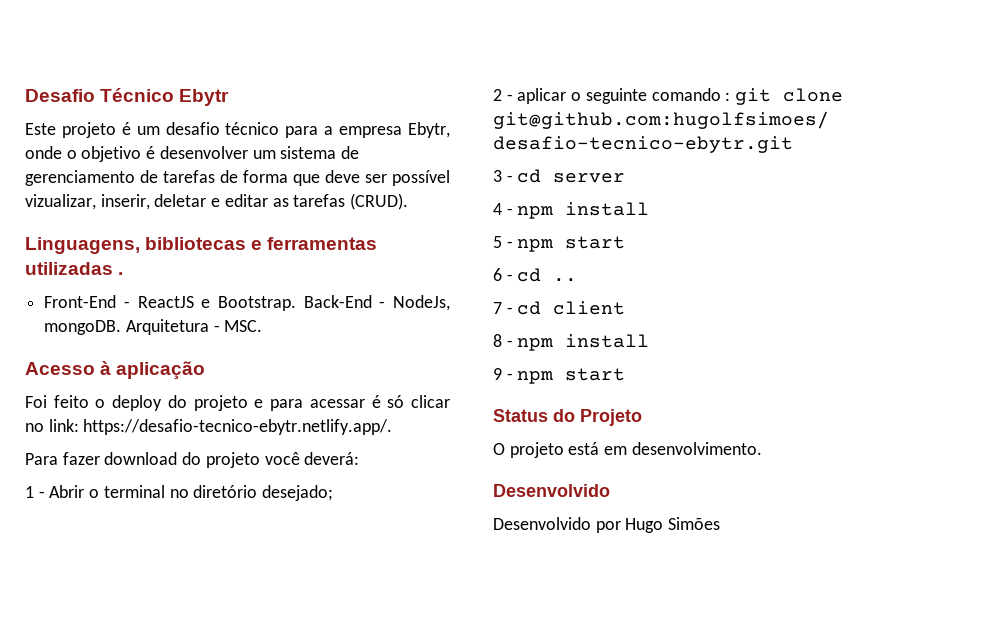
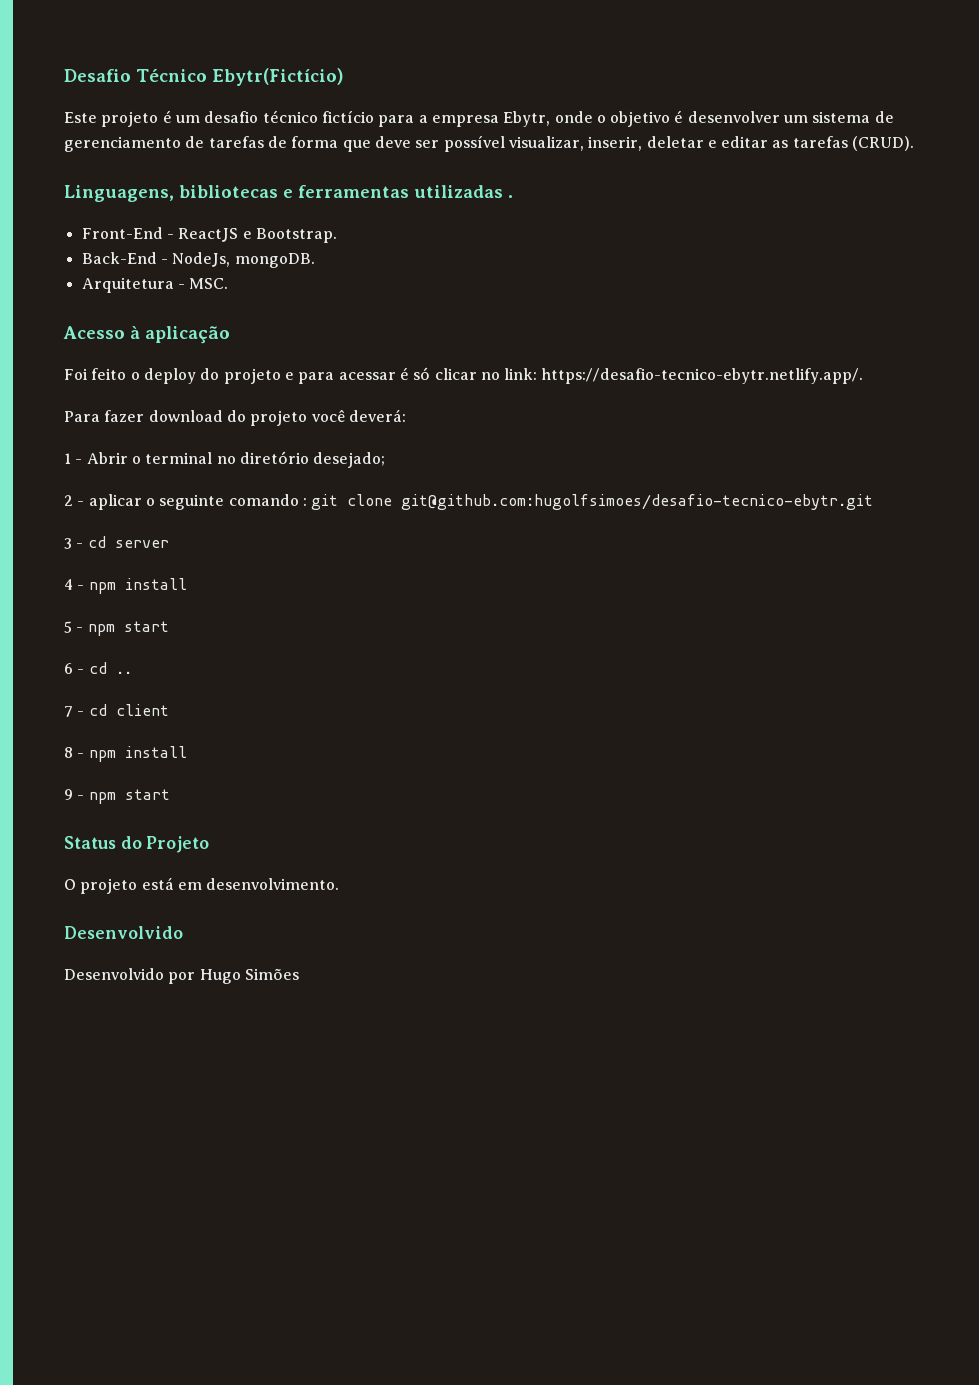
- Desafio Técnico Ebytr
+ Desafio Técnico Ebytr(Fictício)
- Este projeto é um desafio técnico para a empresa Ebytr, onde o objetivo é desenvolver um sistema de gerenciamento de tarefas de forma que deve ser possível vizualizar, inserir, deletar e editar as tarefas (CRUD).
+ Este projeto é um desafio técnico fictício para a empresa Ebytr, onde o objetivo é desenvolver um sistema de gerenciamento de tarefas de forma que deve ser possível visualizar, inserir, deletar e editar as tarefas (CRUD).
- Front-End - ReactJS e Bootstrap. Back-End - NodeJs, mongoDB. Arquitetura - MSC.
+ Front-End - ReactJS e Bootstrap.
+ Back-End - NodeJs, mongoDB.
+ Arquitetura - MSC.

